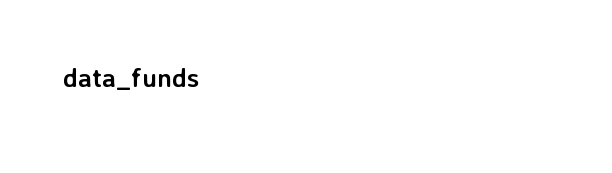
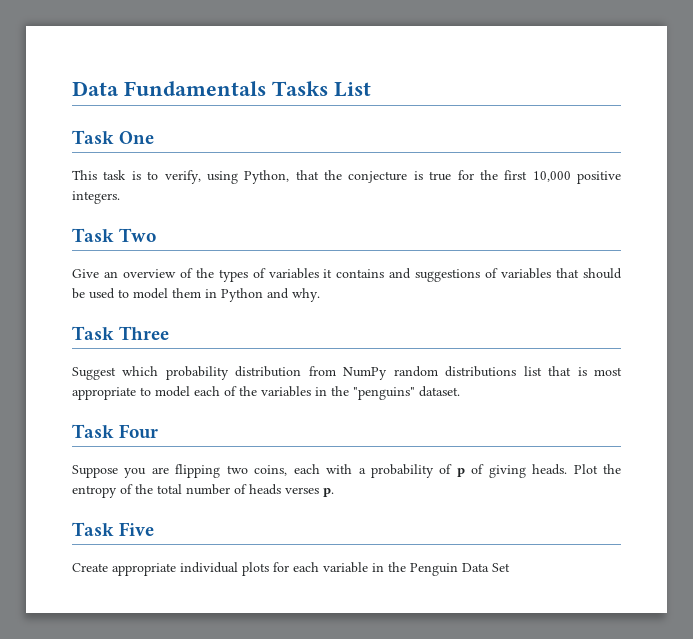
- data_funds
+ Data Fundamentals Tasks List
+ Task One
+ This task is to verify, using Python, that the conjecture is true for the first 10,000 positive integers.
+ Task Two
+ Give an overview of the types of variables it contains and suggestions of variables that should be used to model them in Python and why.
+ Task Three
+ Suggest which probability distribution from NumPy random distributions list that is most appropriate to model each of the variables in the "penguins" dataset.
+ Task Four
+ Suppose you are flipping two coins, each with a probability of p of giving heads. Plot the entropy of the total number of heads verses p.
+ Task Five
+ Create appropriate individual plots for each variable in the Penguin Data Set

